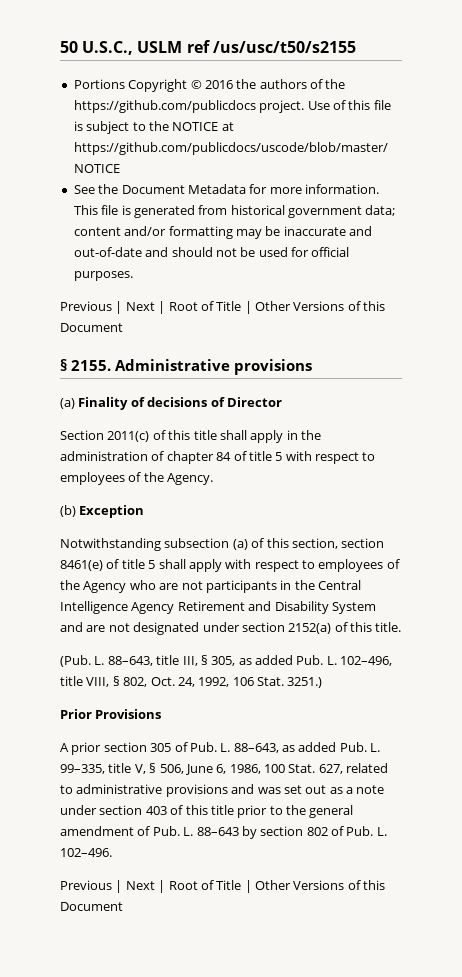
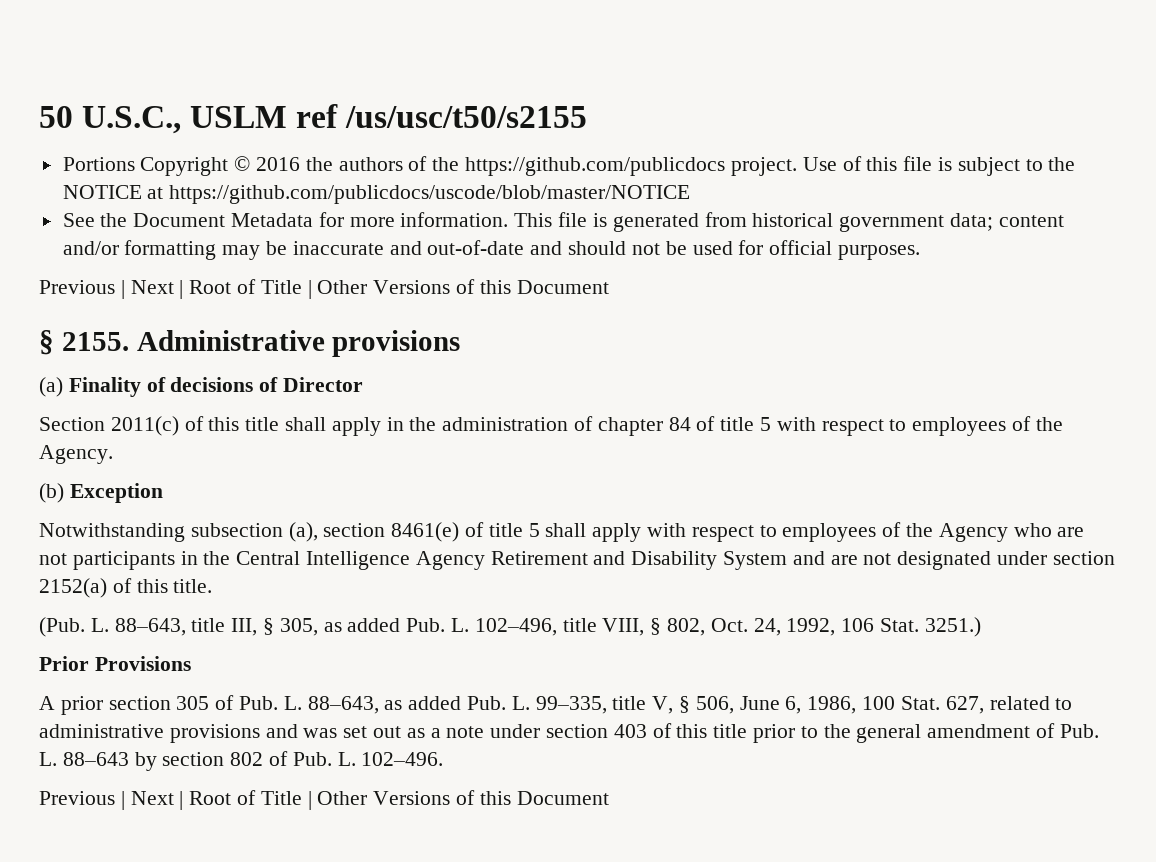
- Notwithstanding subsection (a) of this section, section 8461(e) of title 5 shall apply with respect to employees of the Agency who are not participants in the Central Intelligence Agency Retirement and Disability System and are not designated under section 2152(a) of this title.
+ Notwithstanding subsection (a), section 8461(e) of title 5 shall apply with respect to employees of the Agency who are not participants in the Central Intelligence Agency Retirement and Disability System and are not designated under section 2152(a) of this title.

